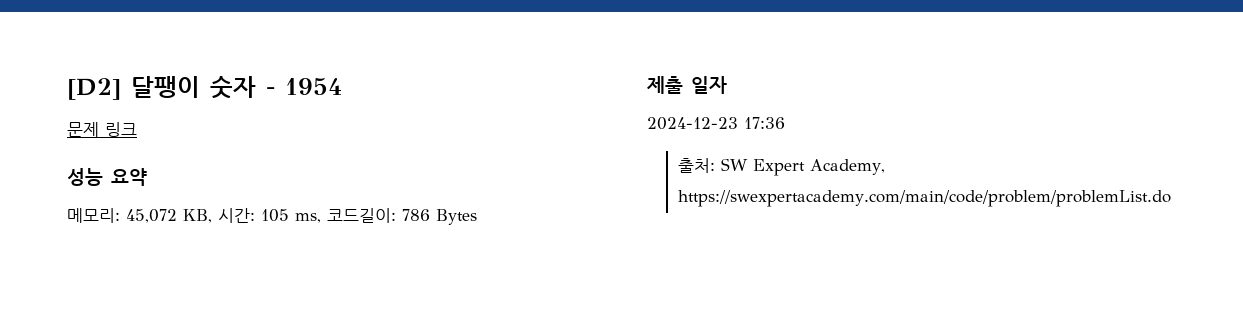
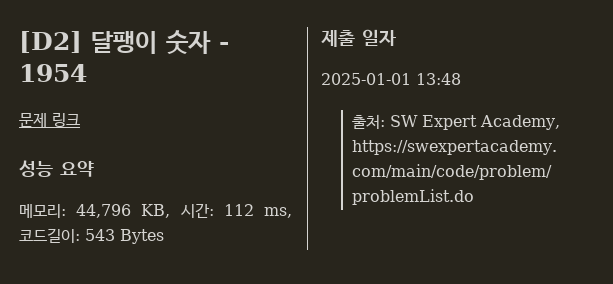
- 메모리: 45,072 KB, 시간: 105 ms, 코드길이: 786 Bytes
+ 메모리: 44,796 KB, 시간: 112 ms, 코드길이: 543 Bytes
- 2024-12-23 17:36
+ 2025-01-01 13:48

